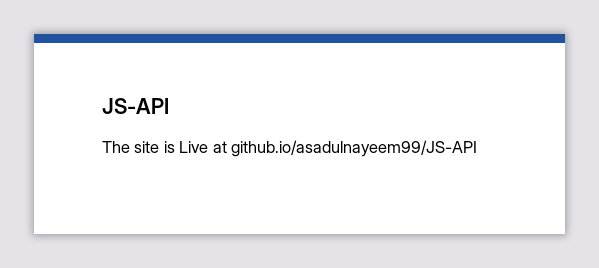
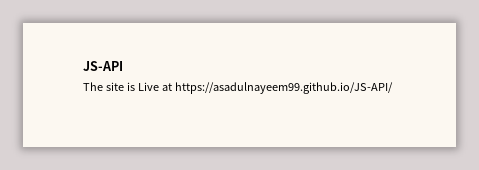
- The site is Live at github.io/asadulnayeem99/JS-API
+ The site is Live at https://asadulnayeem99.github.io/JS-API/

